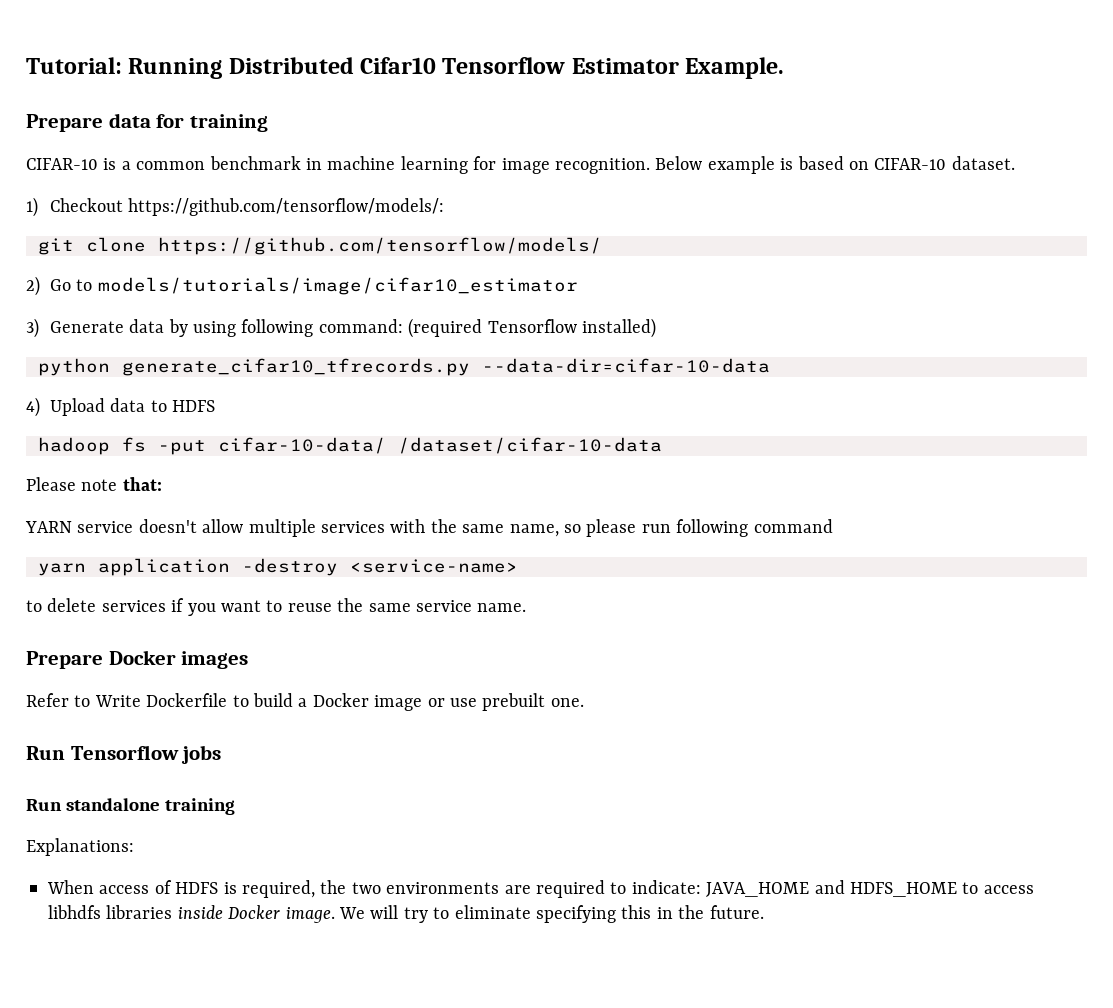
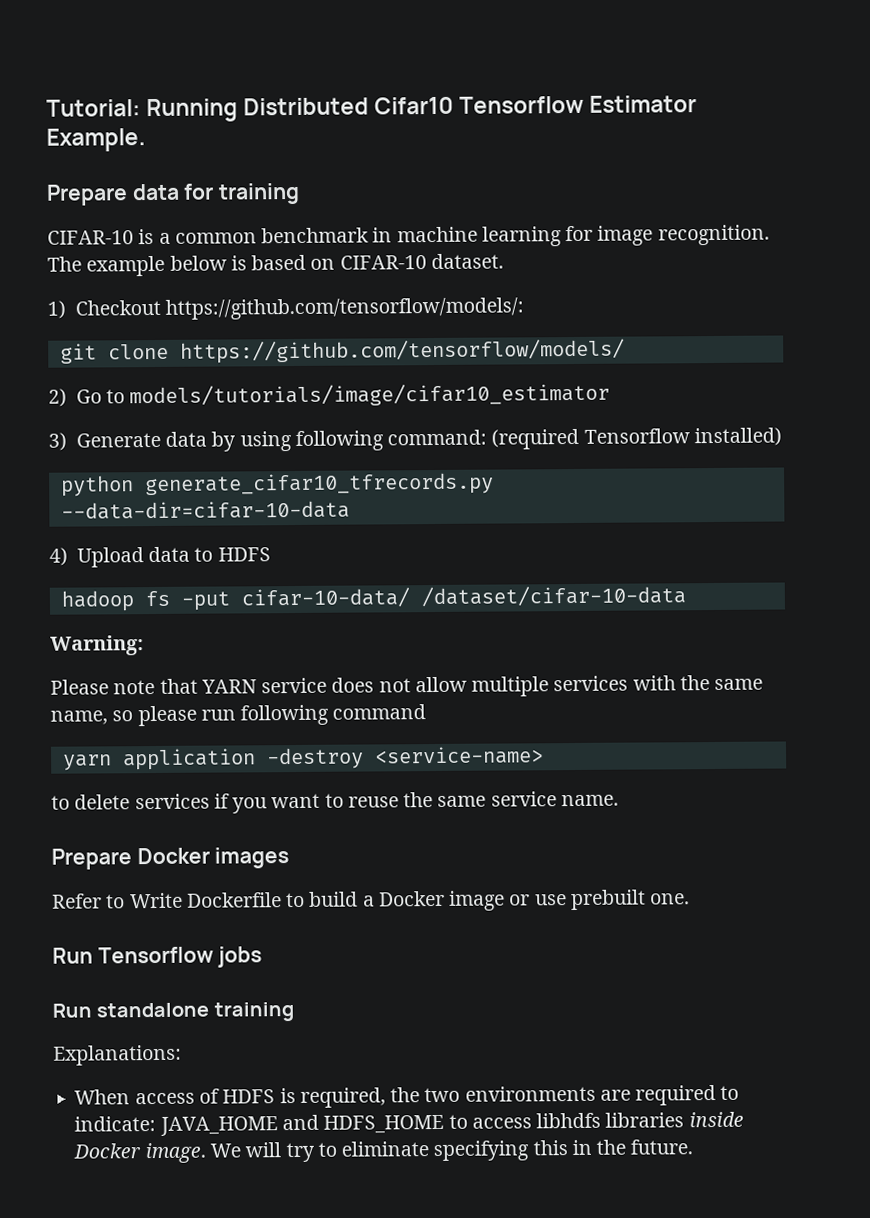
- Below example is based on CIFAR-10 dataset.
+ The example below is based on CIFAR-10 dataset.
+ Warning:
- Please note that:
- YARN service doesn't allow multiple services with the same name, so please run following command
+ Please note that YARN service does not allow multiple services with the same name, so please run following command

